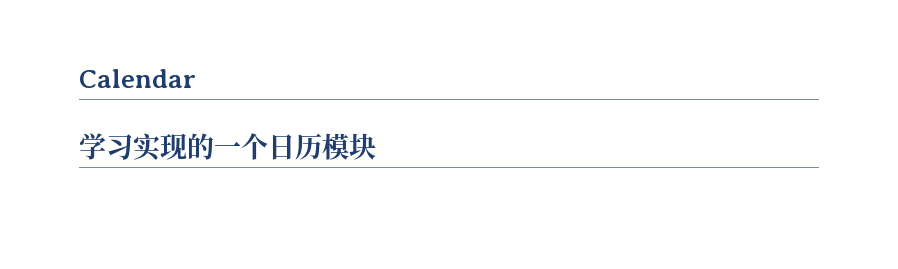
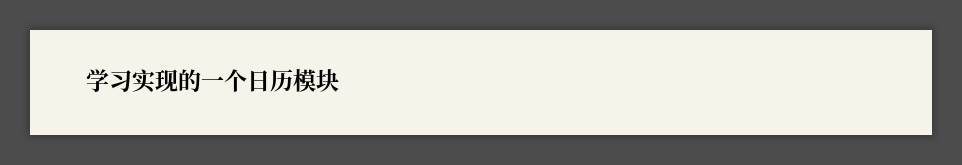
- Calendar

